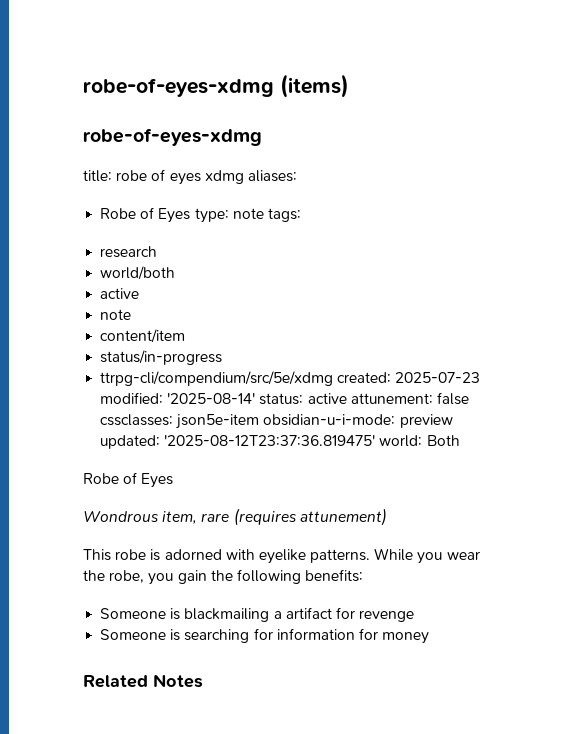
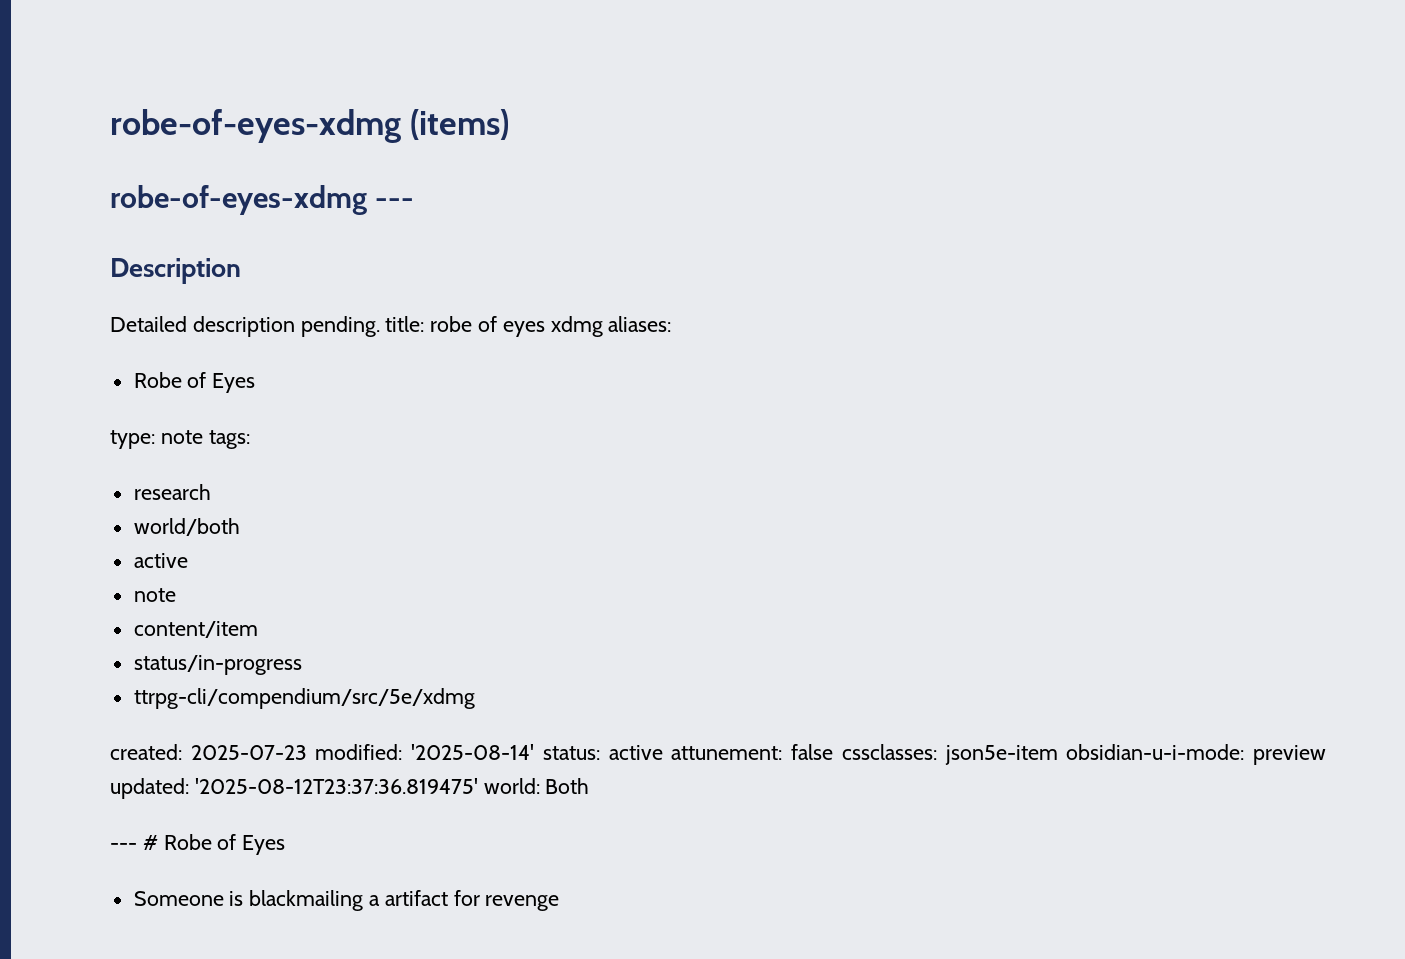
  robe-of-eyes-xdmg (items)
- robe-of-eyes-xdmg
- title: robe of eyes xdmg aliases:
- Robe of Eyes type: note tags:
+ robe-of-eyes-xdmg ---
+ Description
+ Detailed description pending. title: robe of eyes xdmg aliases:
+ Robe of Eyes
+ type: note tags:
- ttrpg-cli/compendium/src/5e/xdmg created: 2025-07-23 modified: '2025-08-14' status: active attunement: false cssclasses: json5e-item obsidian-u-i-mode: preview updated: '2025-08-12T23:37:36.819475' world: Both
- Robe of Eyes
- Wondrous item, rare (requires attunement)
- This robe is adorned with eyelike patterns. While you wear the robe, you gain the following benefits:
+ ttrpg-cli/compendium/src/5e/xdmg
+ created: 2025-07-23 modified: '2025-08-14' status: active attunement: false cssclasses: json5e-item obsidian-u-i-mode: preview updated: '2025-08-12T23:37:36.819475' world: Both
+ --- # Robe of Eyes
- Someone is searching for information for money
- Related Notes

